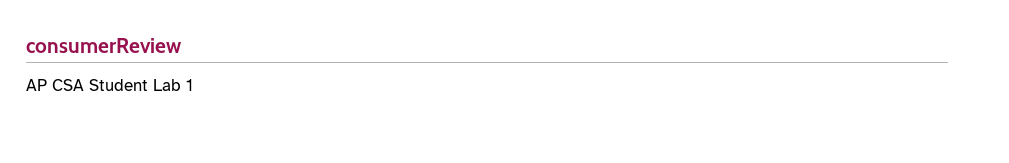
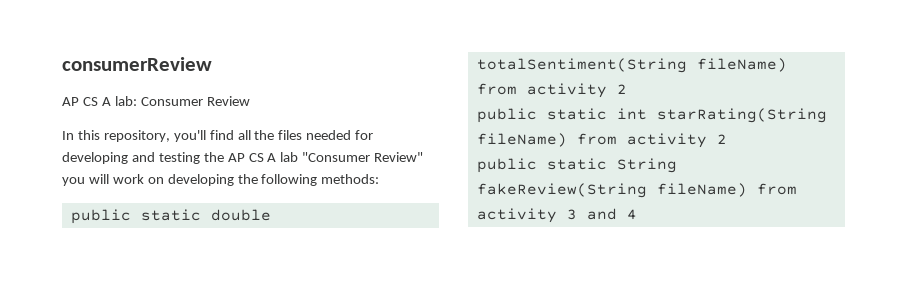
- AP CSA Student Lab 1
+ AP CS A lab: Consumer Review
+ In this repository, you'll find all the files needed for developing and testing the AP CS A lab "Consumer Review" you will work on developing the following methods:
+ public static double totalSentiment(String fileName) from activity 2
+ public static int starRating(String fileName) from activity 2
+ public static String fakeReview(String fileName) from activity 3 and 4

